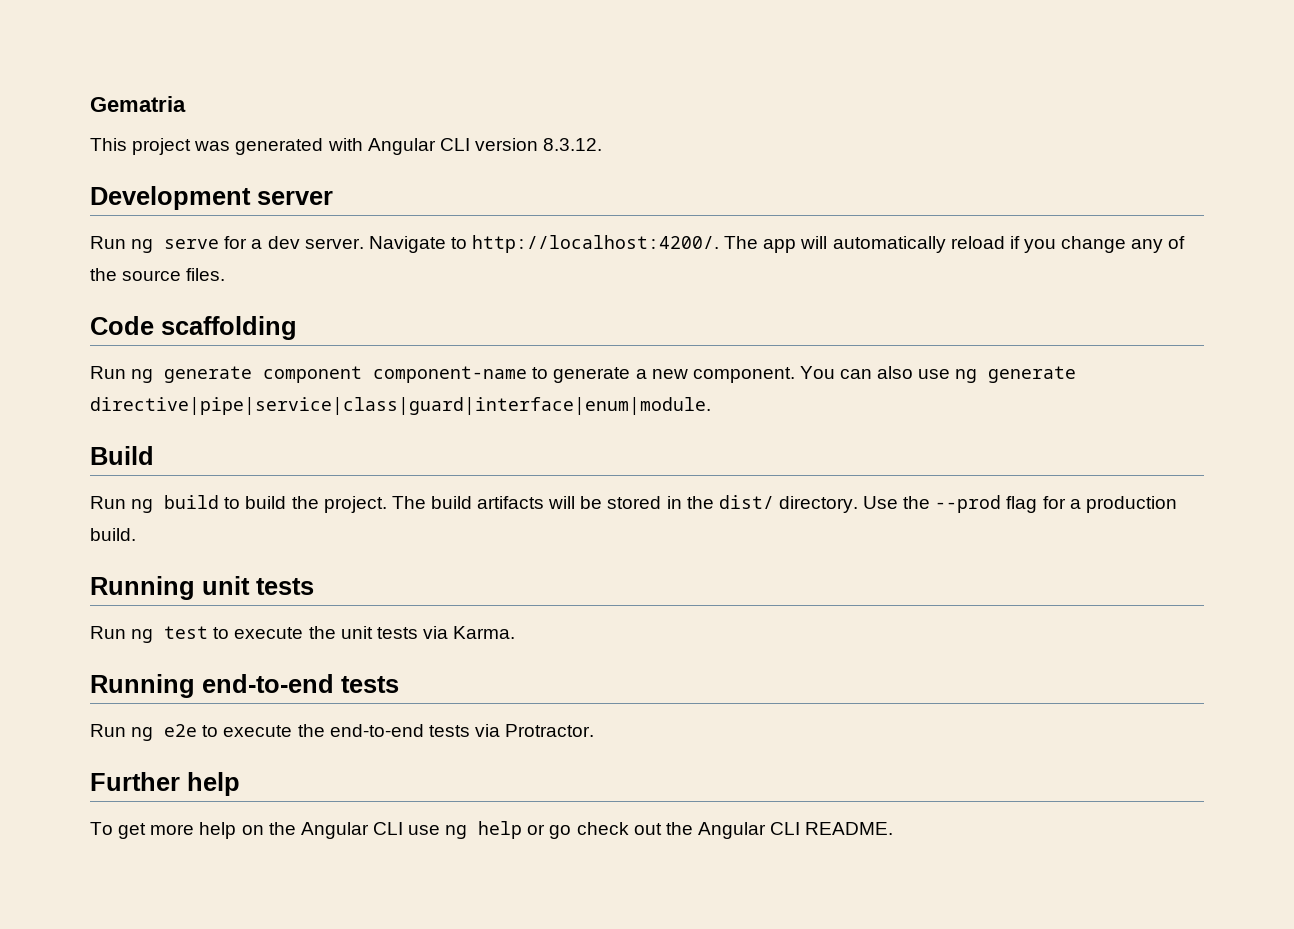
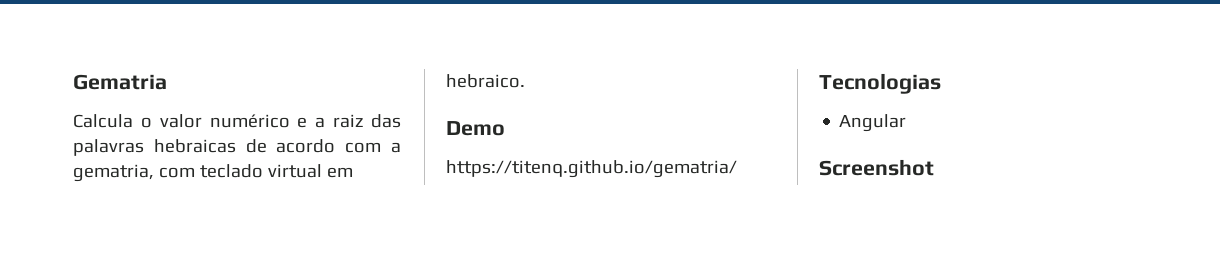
- This project was generated with Angular CLI version 8.3.12.
- Development server
- Run ng serve for a dev server. Navigate to http://localhost:4200/. The app will automatically reload if you change any of the source files.
- Code scaffolding
- Run ng generate component component-name to generate a new component. You can also use ng generate directive|pipe|service|class|guard|interface|enum|module.
- Build
- Run ng build to build the project. The build artifacts will be stored in the dist/ directory. Use the --prod flag for a production build.
- Running unit tests
- Run ng test to execute the unit tests via Karma.
- Running end-to-end tests
- Run ng e2e to execute the end-to-end tests via Protractor.
- Further help
- To get more help on the Angular CLI use ng help or go check out the Angular CLI README.
+ Calcula o valor numérico e a raiz das palavras hebraicas de acordo com a gematria, com teclado virtual em hebraico.
+ Demo
+ https://titenq.github.io/gematria/
+ Tecnologias
+ Angular
+ Screenshot

